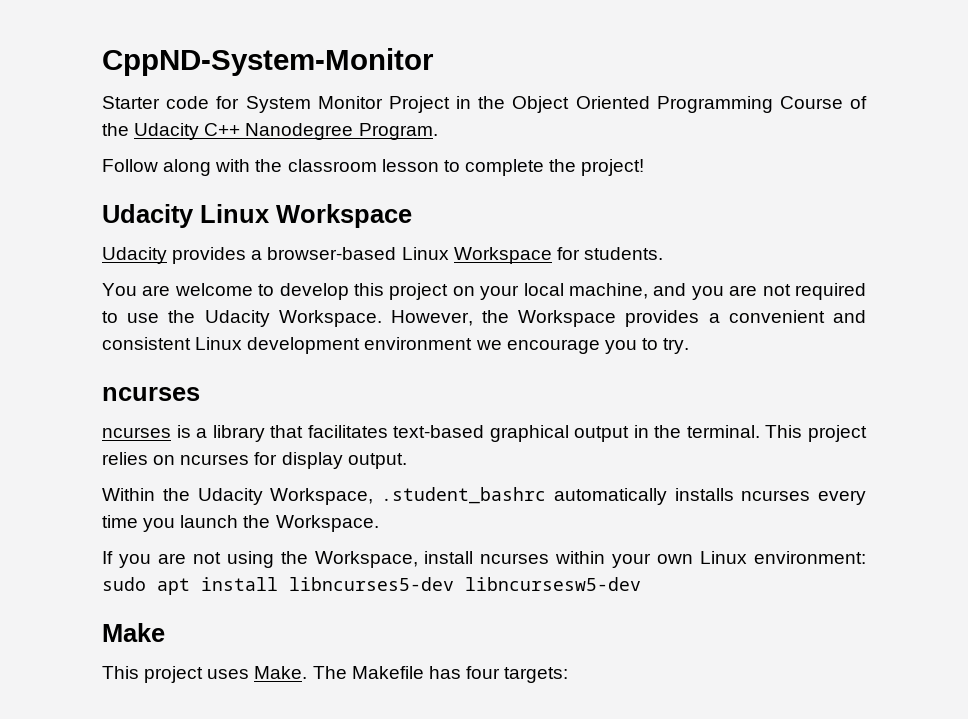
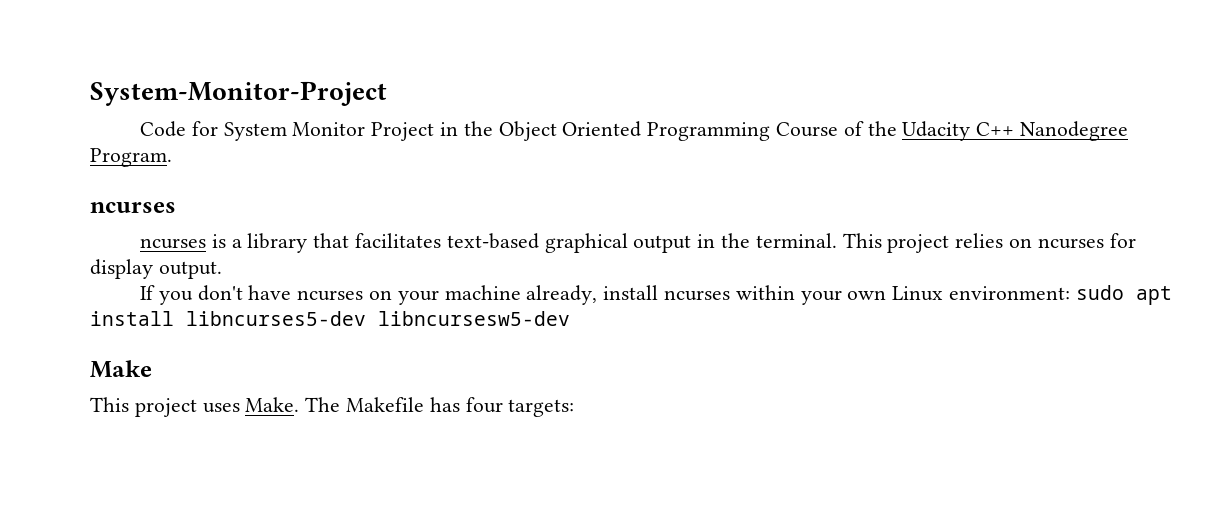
- CppND-System-Monitor
- Starter code for System Monitor Project in the Object Oriented Programming Course of the Udacity C++ Nanodegree Program.
+ System-Monitor-Project
+ Code for System Monitor Project in the Object Oriented Programming Course of the Udacity C++ Nanodegree Program.
- Follow along with the classroom lesson to complete the project!
- Udacity Linux Workspace
- Udacity provides a browser-based Linux Workspace for students.
- You are welcome to develop this project on your local machine, and you are not required to use the Udacity Workspace. However, the Workspace provides a convenient and consistent Linux development environment we encourage you to try.
- Within the Udacity Workspace, .student_bashrc automatically installs ncurses every time you launch the Workspace.
- If you are not using the Workspace, install ncurses within your own Linux environment: sudo apt install libncurses5-dev libncursesw5-dev
+ If you don't have ncurses on your machine already, install ncurses within your own Linux environment: sudo apt install libncurses5-dev libncursesw5-dev

